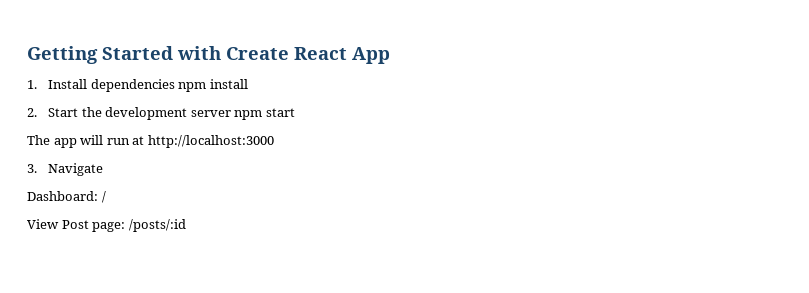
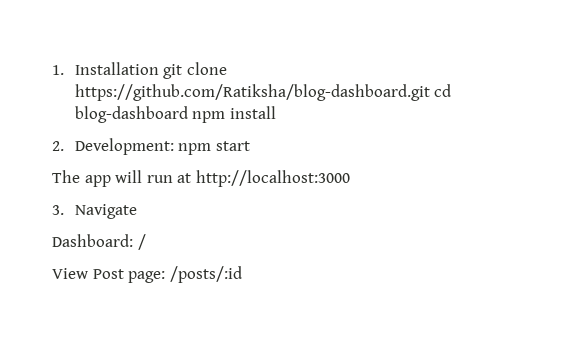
- Getting Started with Create React App
- 1. Install dependencies npm install
+ 1. Installation git clone https://github.com/Ratiksha/blog-dashboard.git cd blog-dashboard npm install
- 2. Start the development server npm start
+ 2. Development: npm start

